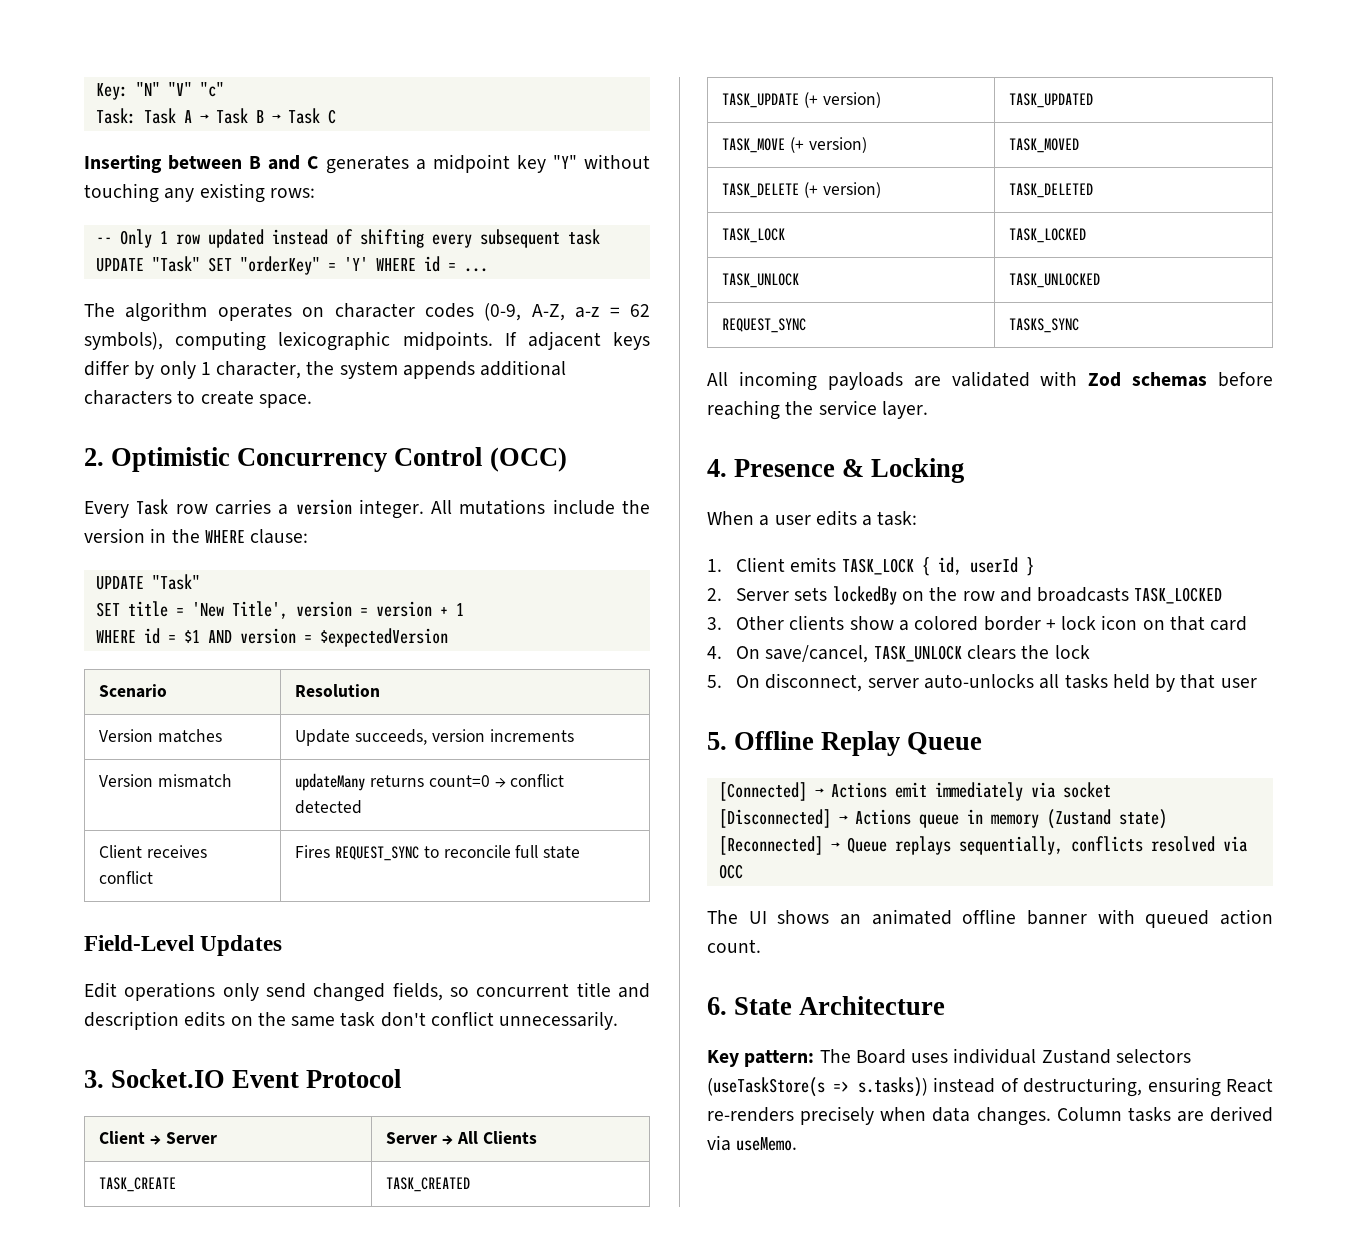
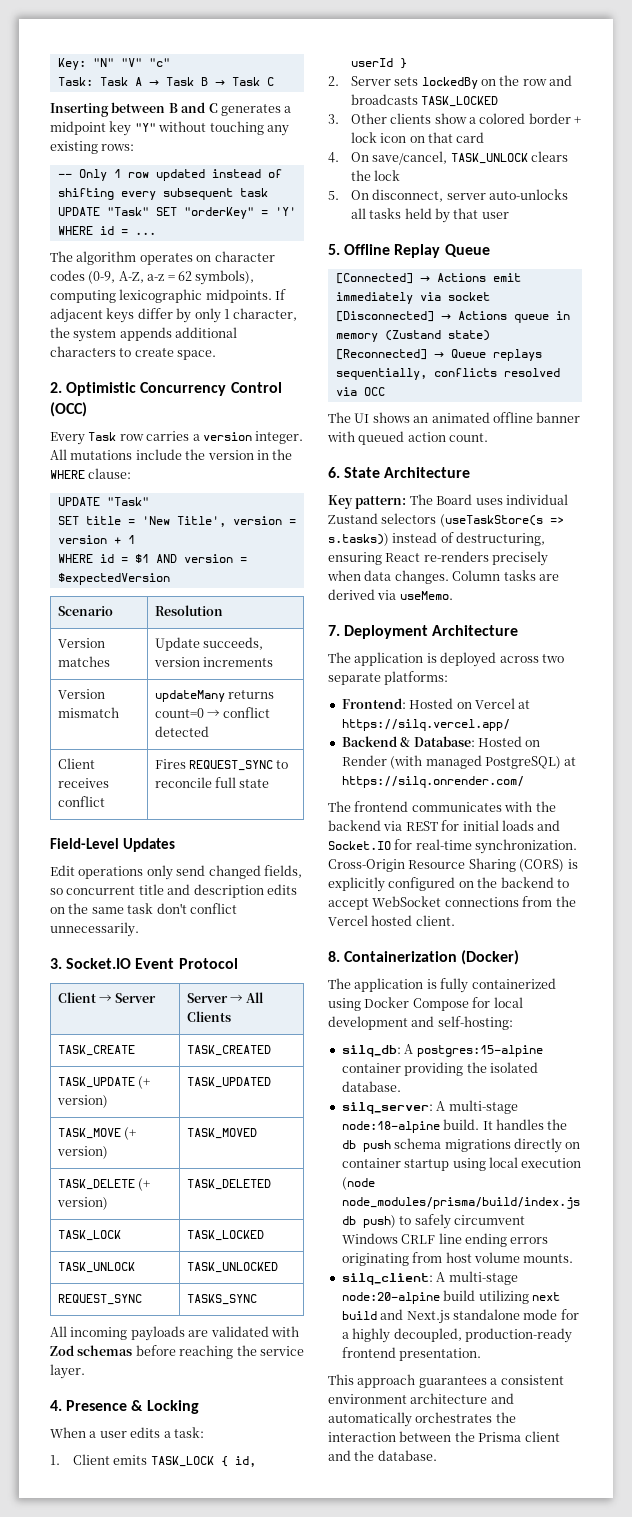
+ 7. Deployment Architecture
+ The application is deployed across two separate platforms:
+ Frontend: Hosted on Vercel at https://silq.vercel.app/
+ Backend & Database: Hosted on Render (with managed PostgreSQL) at https://silq.onrender.com/
+ The frontend communicates with the backend via REST for initial loads and Socket.IO for real-time synchronization. Cross-Origin Resource Sharing (CORS) is explicitly configured on the backend to accept WebSocket connections from the Vercel hosted client.
+ 8. Containerization (Docker)
+ The application is fully containerized using Docker Compose for local development and self-hosting:
+ silq_db: A postgres:15-alpine container providing the isolated database.
+ silq_server: A multi-stage node:18-alpine build. It handles the db push schema migrations directly on container startup using local execution (node node_modules/prisma/build/index.js db push) to safely circumvent Windows CRLF line ending errors originating from host volume mounts.
+ silq_client: A multi-stage node:20-alpine build utilizing next build and Next.js standalone mode for a highly decoupled, production-ready frontend presentation.
+ This approach guarantees a consistent environment architecture and automatically orchestrates the interaction between the Prisma client and the database.

